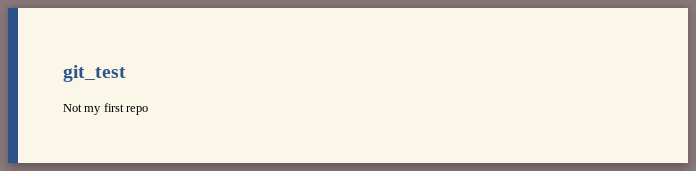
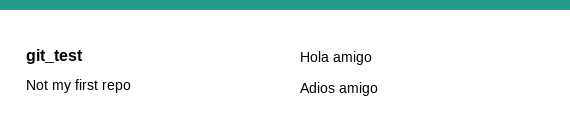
+ Hola amigo
+ Adios amigo

